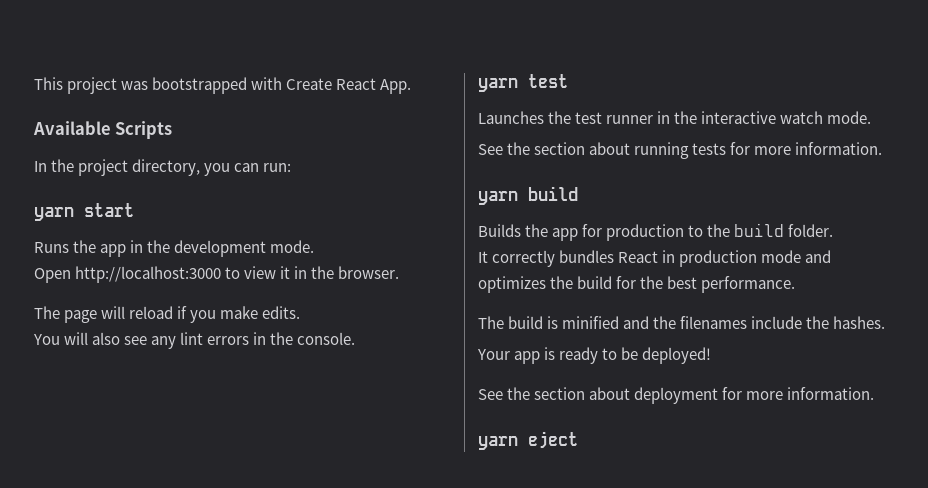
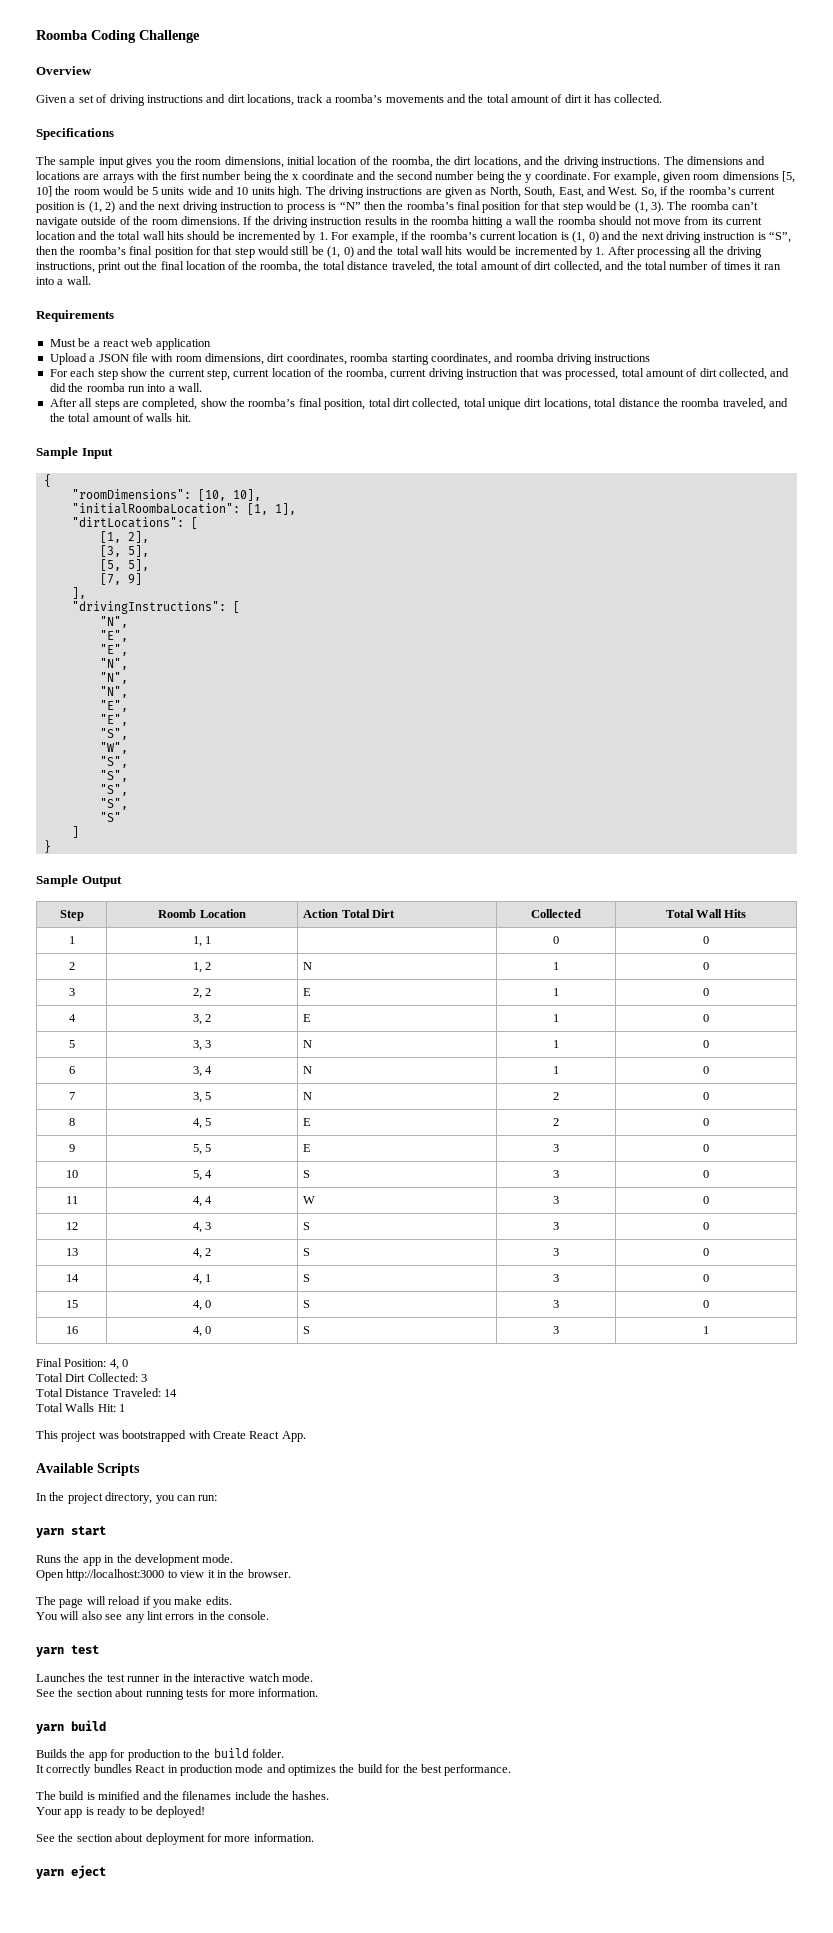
+ Roomba Coding Challenge
+ Overview
+ Given a set of driving instructions and dirt locations, track a roomba’s movements and the total amount of dirt it has collected.
+ Specifications
+ The sample input gives you the room dimensions, initial location of the roomba, the dirt locations, and the driving instructions. The dimensions and locations are arrays with the first number being the x coordinate and the second number being the y coordinate. For example, given room dimensions [5, 10] the room would be 5 units wide and 10 units high. The driving instructions are given as North, South, East, and West. So, if the roomba’s current position is (1, 2) and the next driving instruction to process is “N” then the roomba’s final position for that step would be (1, 3). The roomba can’t navigate outside of the room dimensions. If the driving instruction results in the roomba hitting a wall the roomba should not move from its current location and the total wall hits should be incremented by 1. For example, if the roomba’s current location is (1, 0) and the next driving instruction is “S”, then the roomba’s final position for that step would still be (1, 0) and the total wall hits would be incremented by 1. After processing all the driving instructions, print out the final location of the roomba, the total distance traveled, the total amount of dirt collected, and the total number of times it ran into a wall.
+ Requirements
+ Must be a react web application
+ Upload a JSON file with room dimensions, dirt coordinates, roomba starting coordinates, and roomba driving instructions
+ For each step show the current step, current location of the roomba, current driving instruction that was processed, total amount of dirt collected, and did the roomba run into a wall.
+ After all steps are completed, show the roomba’s final position, total dirt collected, total unique dirt locations, total distance the roomba traveled, and the total amount of walls hit.
+ Sample Input
+ {
+ "roomDimensions": [10, 10],
+ "initialRoombaLocation": [1, 1],
+ "dirtLocations": [
+ [1, 2],
+ [3, 5],
+ [5, 5],
+ [7, 9]
+ ],
+ "drivingInstructions": [
+ "N",
+ "E",
+ "E",
+ "N",
+ "N",
+ "N",
+ "E",
+ "E",
+ "S",
+ "W",
+ "S",
+ "S",
+ "S",
+ "S",
+ "S"
+ ]
+ }
+ Sample Output
+ Step | Roomb Location | Action Total Dirt | Collected | Total Wall Hits
+ 1 | 1, 1 | | 0 | 0
+ 2 | 1, 2 | N | 1 | 0
+ 3 | 2, 2 | E | 1 | 0
+ 4 | 3, 2 | E | 1 | 0
+ 5 | 3, 3 | N | 1 | 0
+ 6 | 3, 4 | N | 1 | 0
+ 7 | 3, 5 | N | 2 | 0
+ 8 | 4, 5 | E | 2 | 0
+ 9 | 5, 5 | E | 3 | 0
+ 10 | 5, 4 | S | 3 | 0
+ 11 | 4, 4 | W | 3 | 0
+ 12 | 4, 3 | S | 3 | 0
+ 13 | 4, 2 | S | 3 | 0
+ 14 | 4, 1 | S | 3 | 0
+ 15 | 4, 0 | S | 3 | 0
+ 16 | 4, 0 | S | 3 | 1
+ Final Position: 4, 0
+ Total Dirt Collected: 3
+ Total Distance Traveled: 14
+ Total Walls Hit: 1

